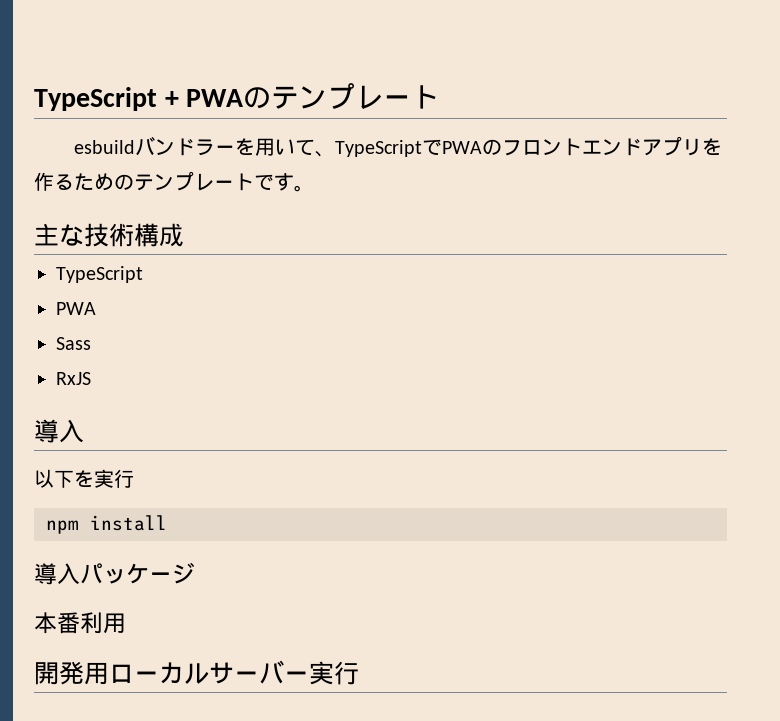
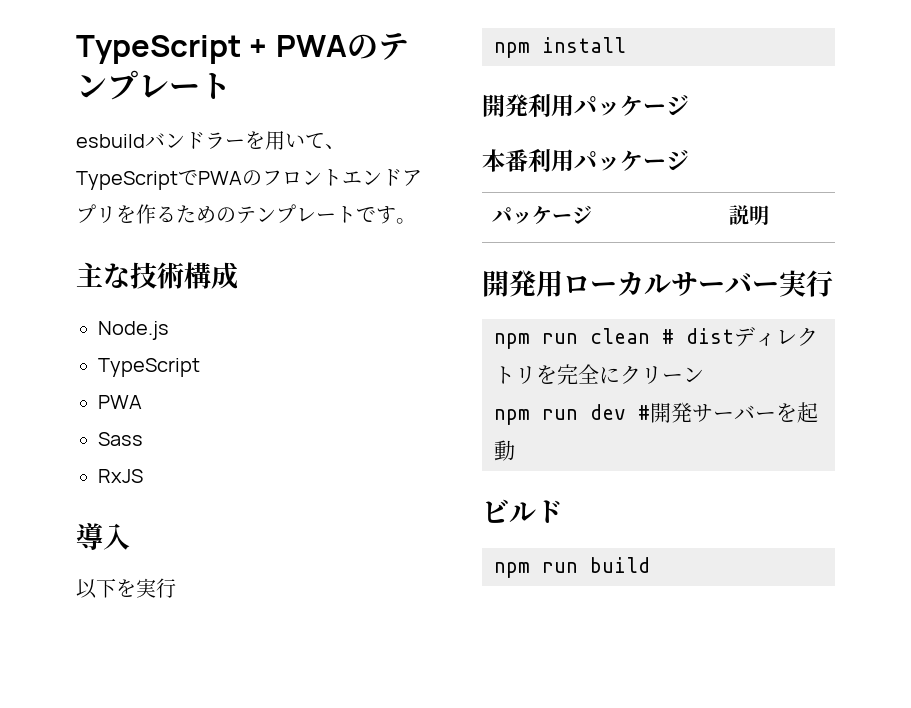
+ Node.js
- 導入パッケージ
+ 開発利用パッケージ
- 本番利用
+ 本番利用パッケージ
+ パッケージ | 説明
+ npm run clean # distディレクトリを完全にクリーン
+ npm run dev #開発サーバーを起動
+ ビルド
+ npm run build

